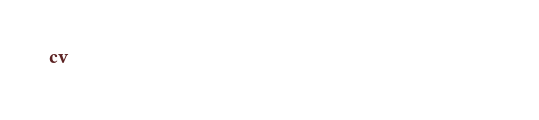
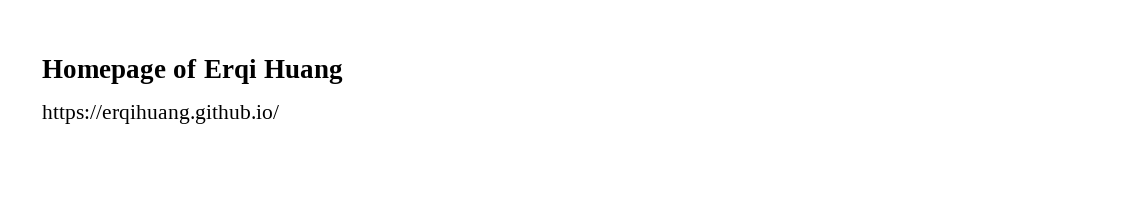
- cv
+ Homepage of Erqi Huang
+ https://erqihuang.github.io/

